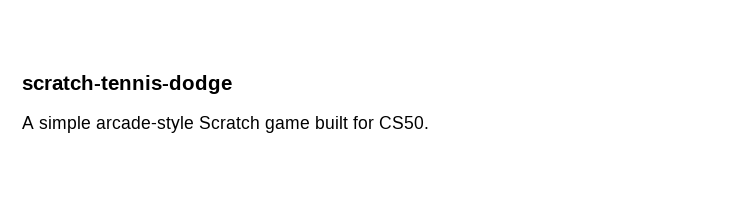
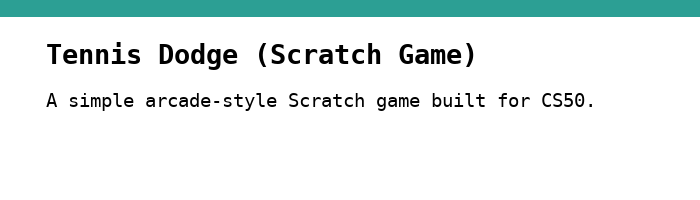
- scratch-tennis-dodge
+ Tennis Dodge (Scratch Game)

